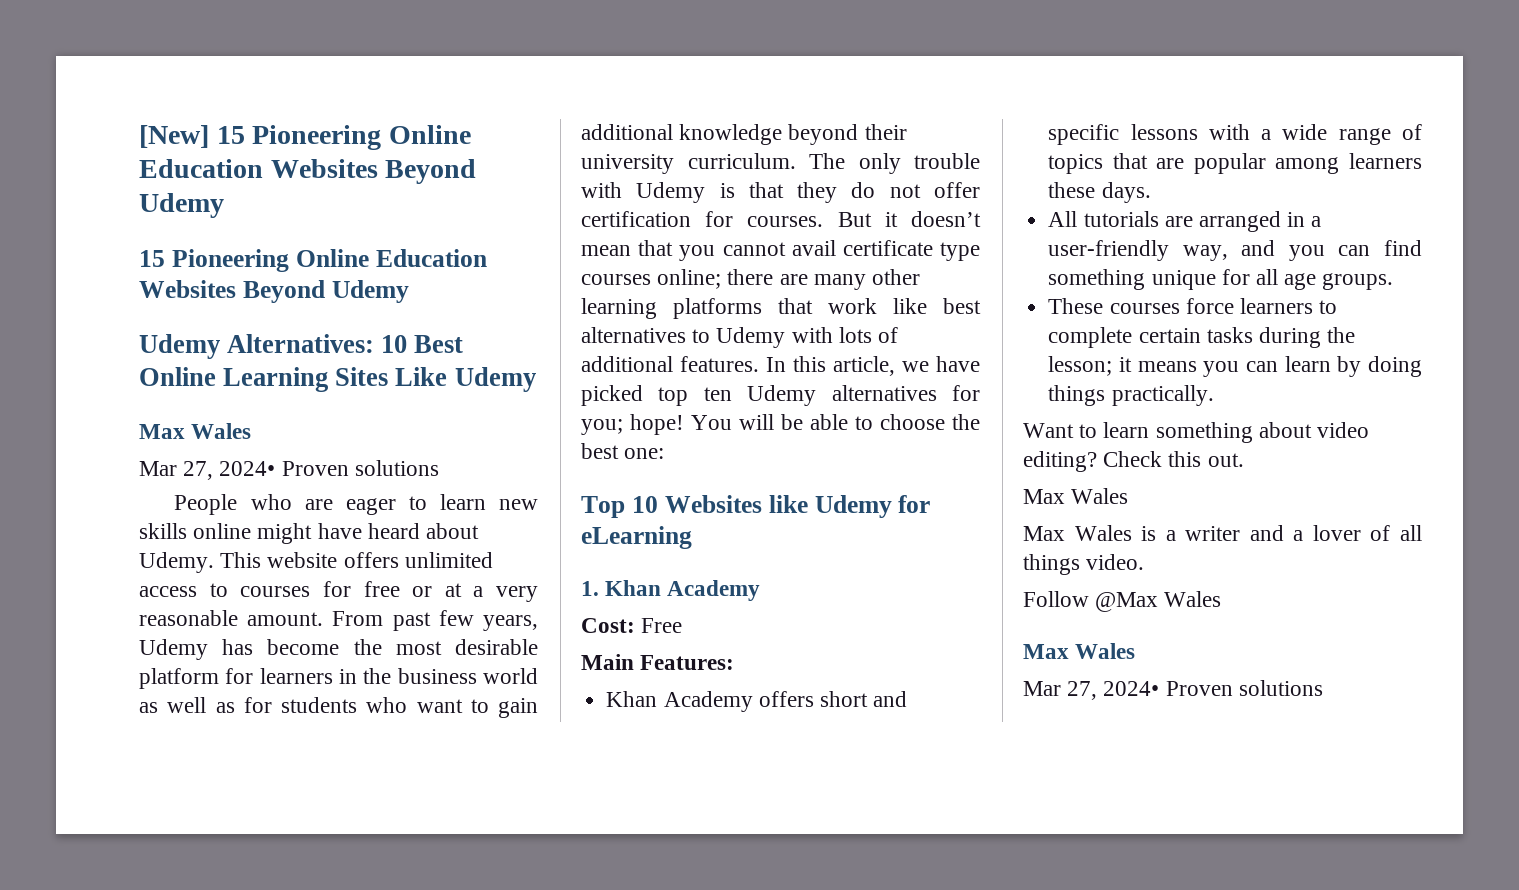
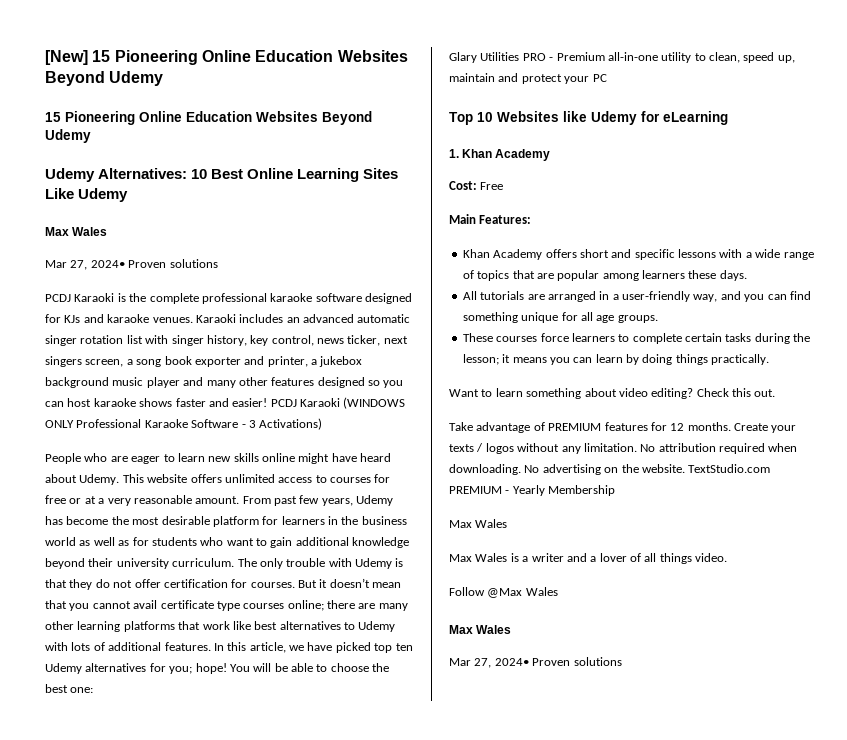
+ PCDJ Karaoki is the complete professional karaoke software designed for KJs and karaoke venues. Karaoki includes an advanced automatic singer rotation list with singer history, key control, news ticker, next singers screen, a song book exporter and printer, a jukebox background music player and many other features designed so you can host karaoke shows faster and easier! PCDJ Karaoki (WINDOWS ONLY Professional Karaoke Software - 3 Activations)
+ Glary Utilities PRO - Premium all-in-one utility to clean, speed up, maintain and protect your PC
+ Take advantage of PREMIUM features for 12 months. Create your texts / logos without any limitation. No attribution required when downloading. No advertising on the website. TextStudio.com PREMIUM - Yearly Membership

